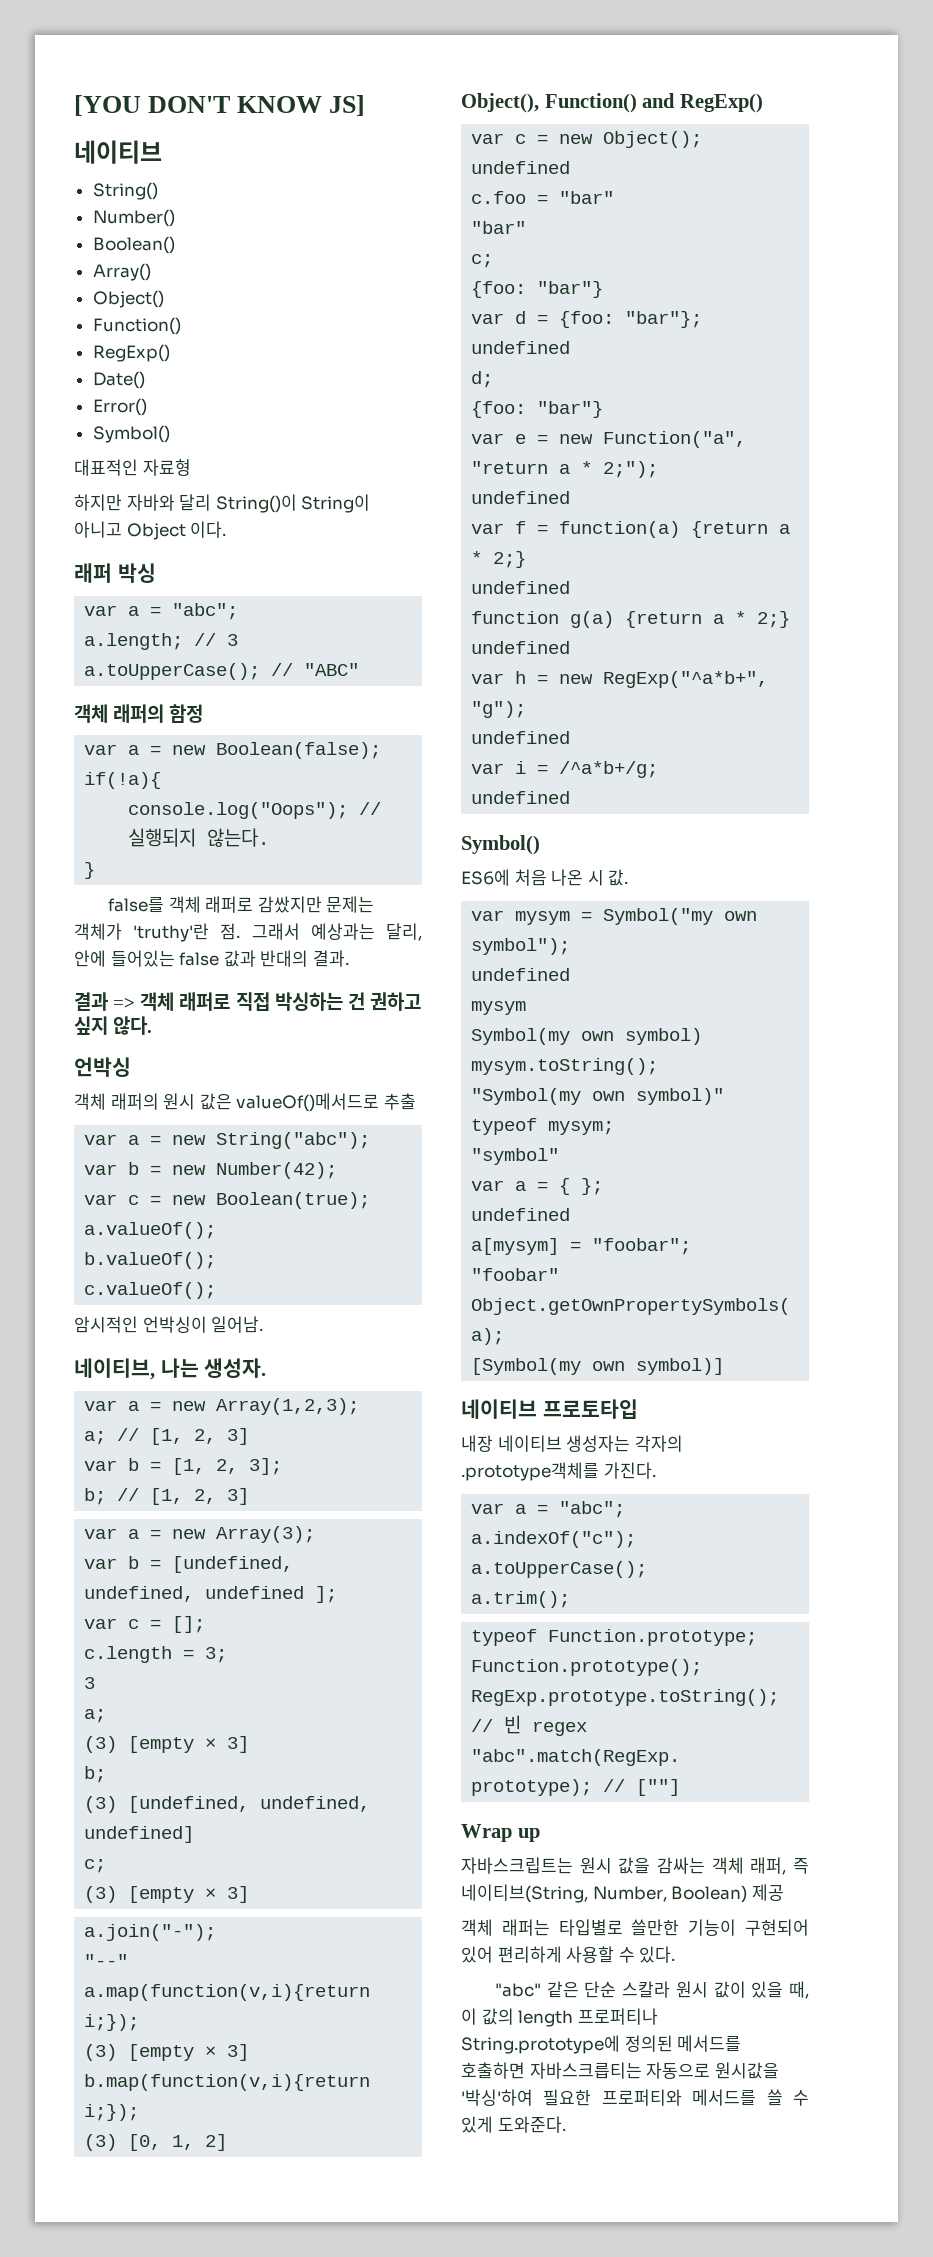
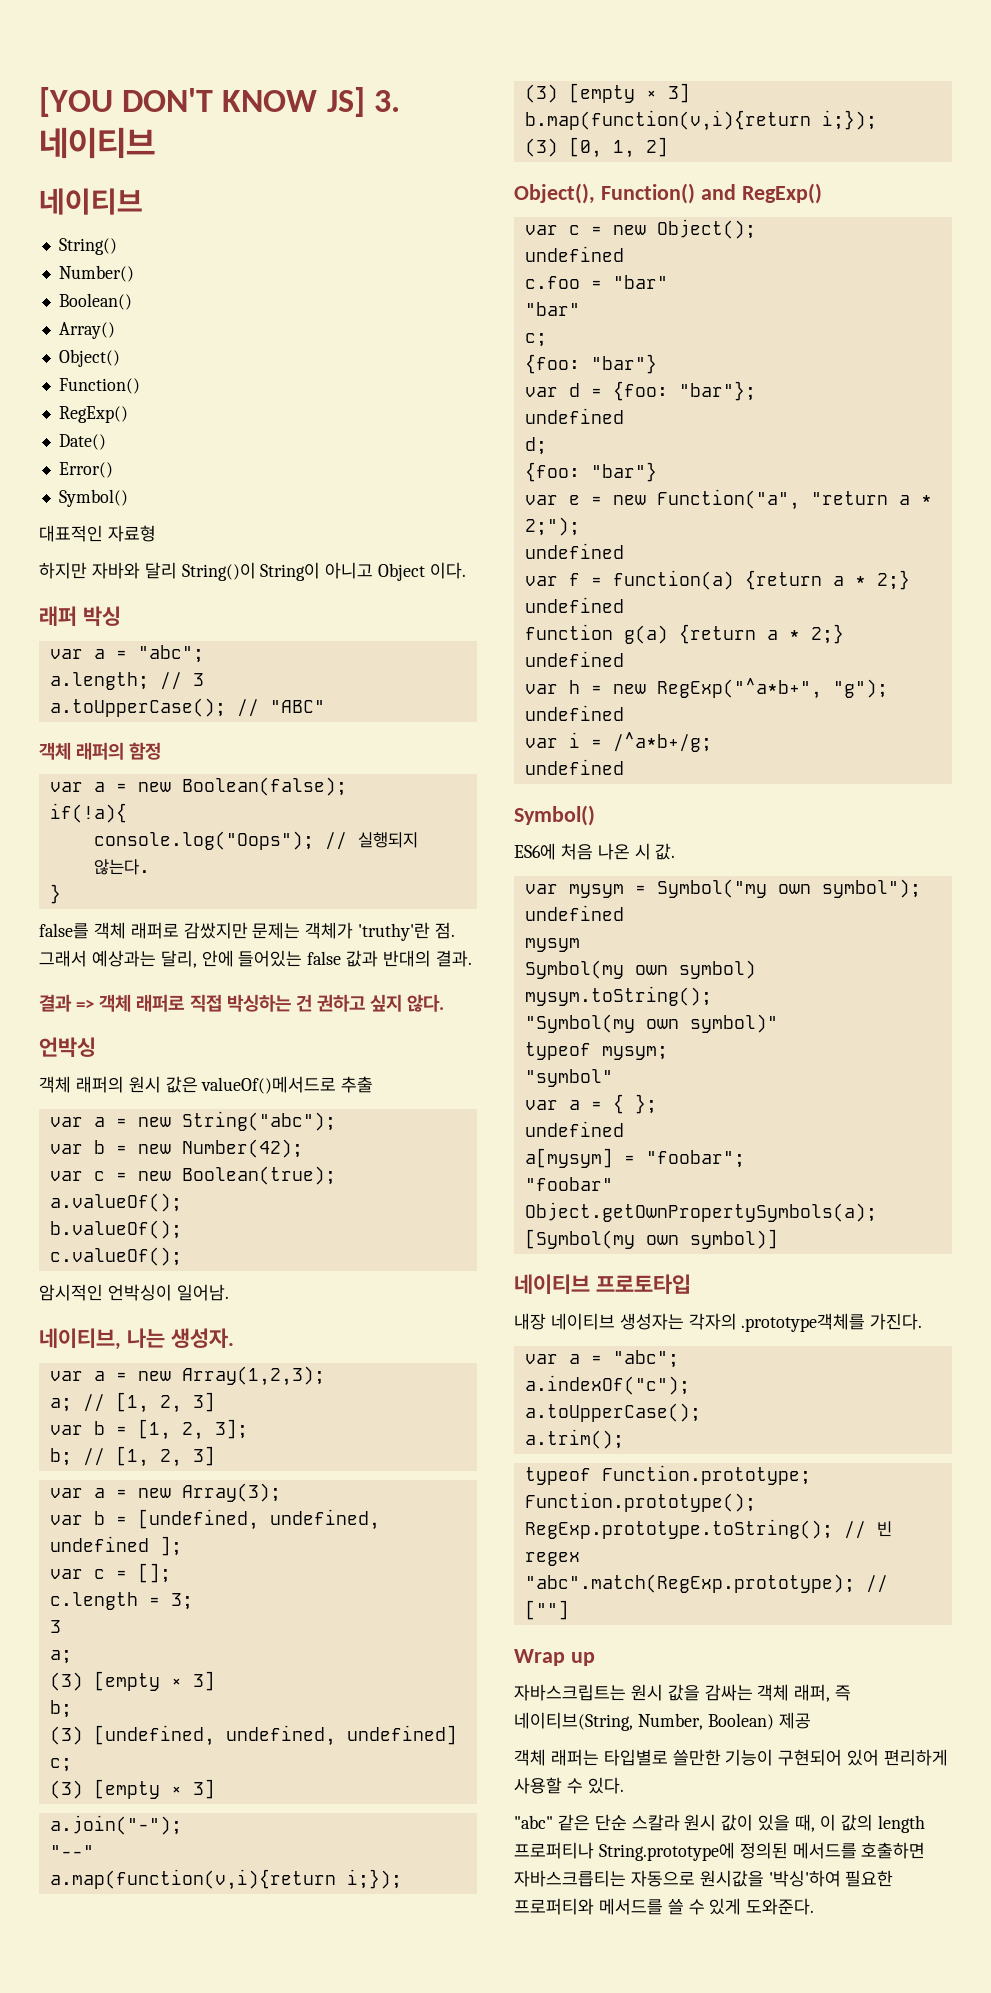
- [YOU DON'T KNOW JS]
+ [YOU DON'T KNOW JS] 3. 네이티브

